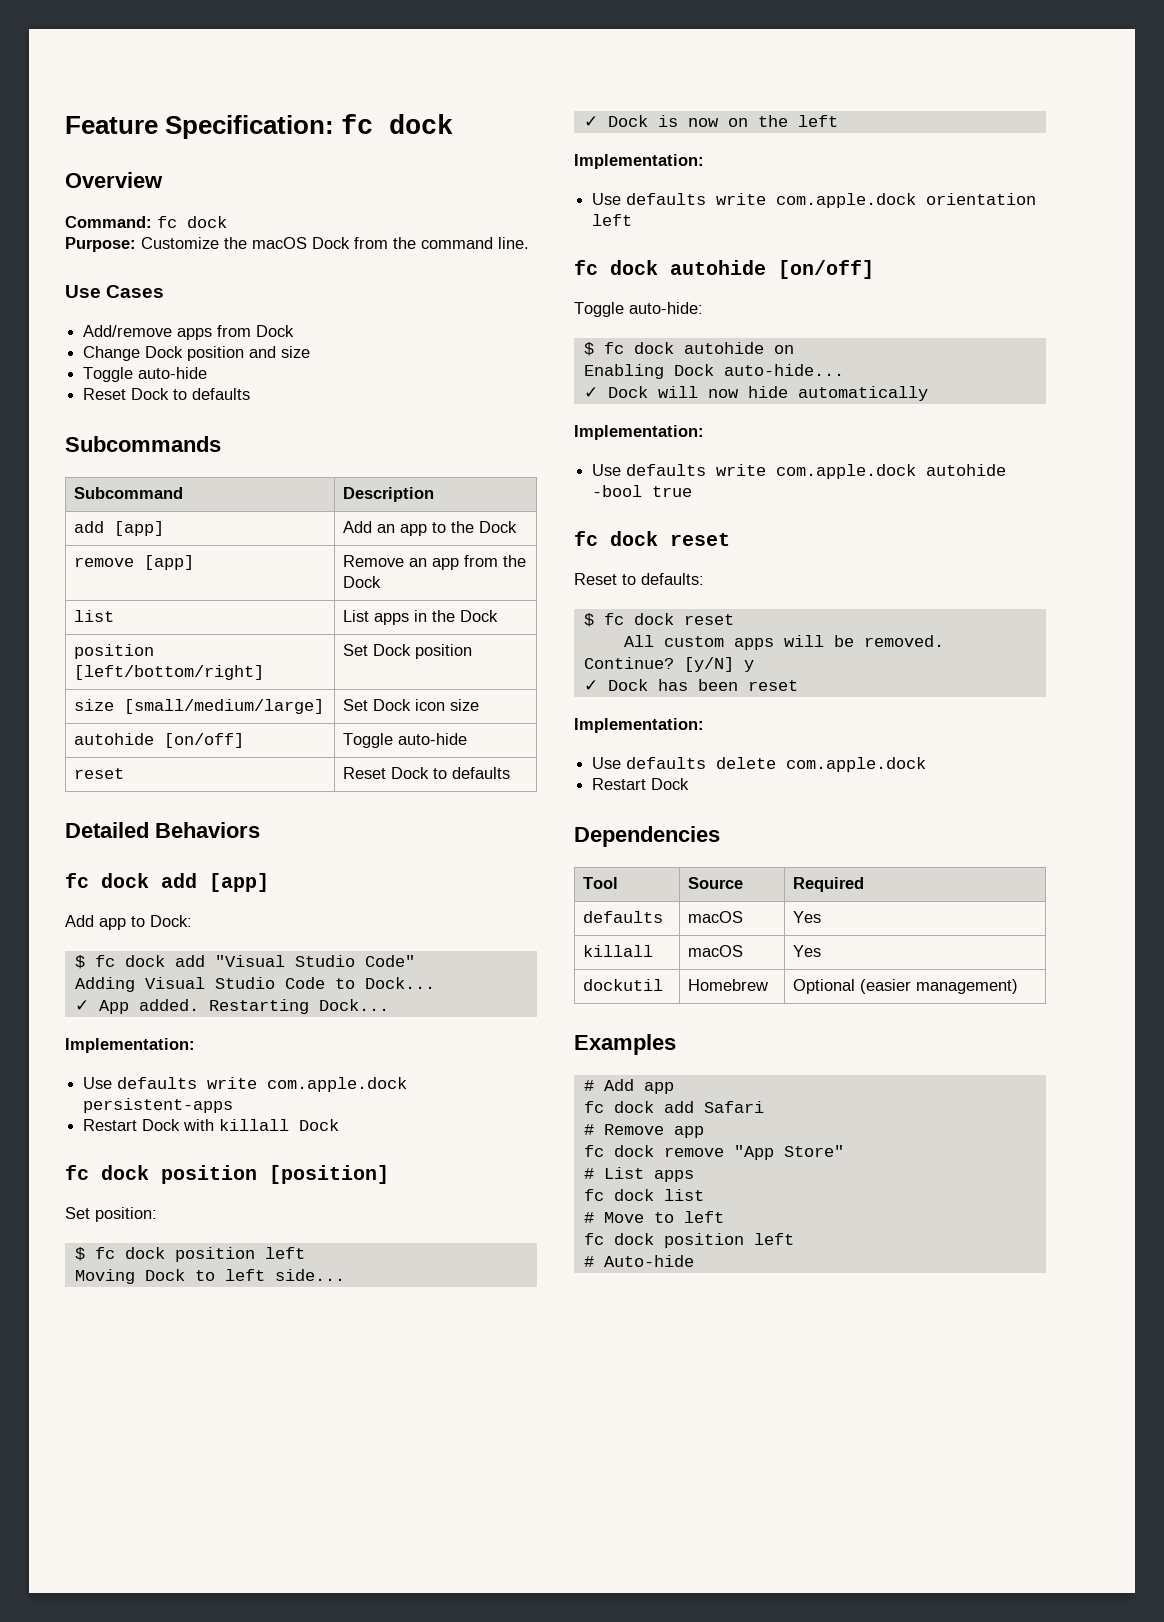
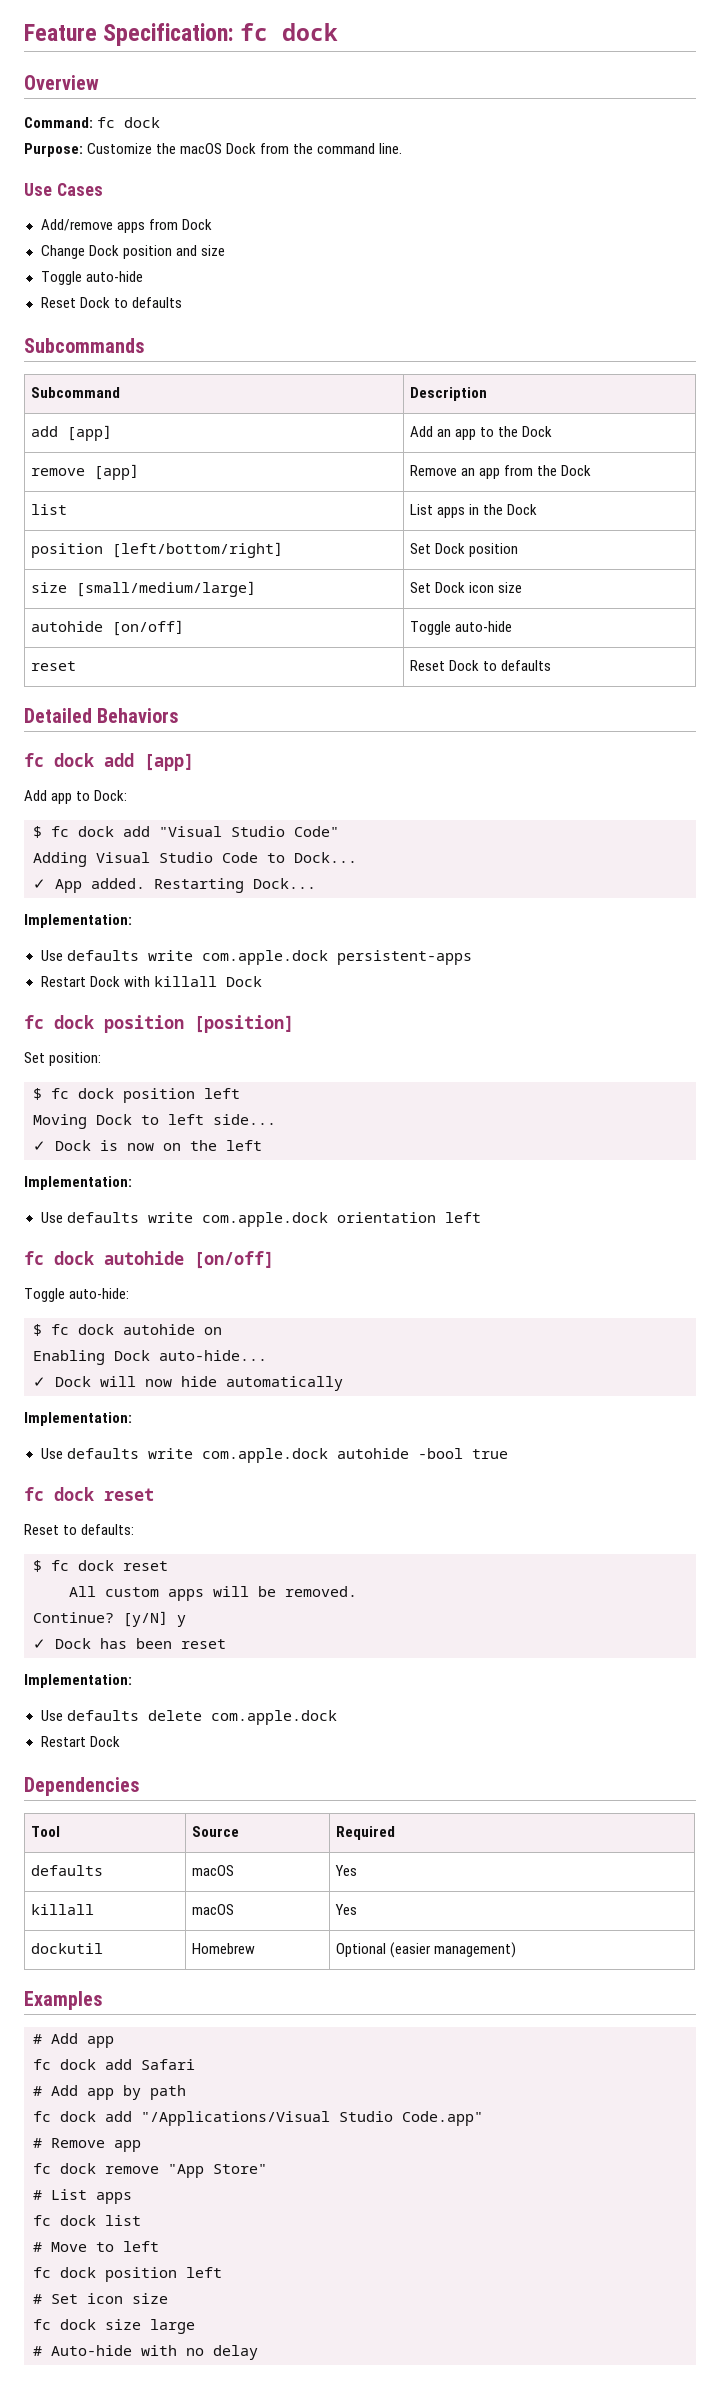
+ # Add app by path
+ fc dock add "/Applications/Visual Studio Code.app"
+ # Set icon size
+ fc dock size large
- # Auto-hide
+ # Auto-hide with no delay

